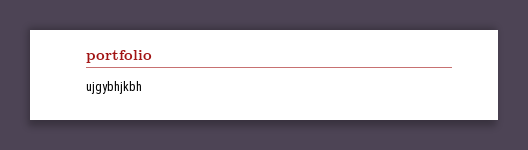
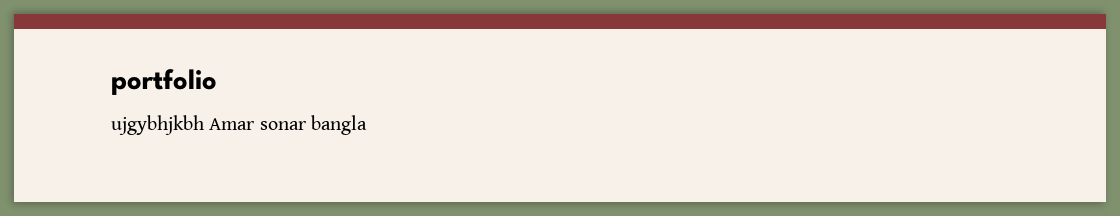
- ujgybhjkbh
+ ujgybhjkbh Amar sonar bangla

